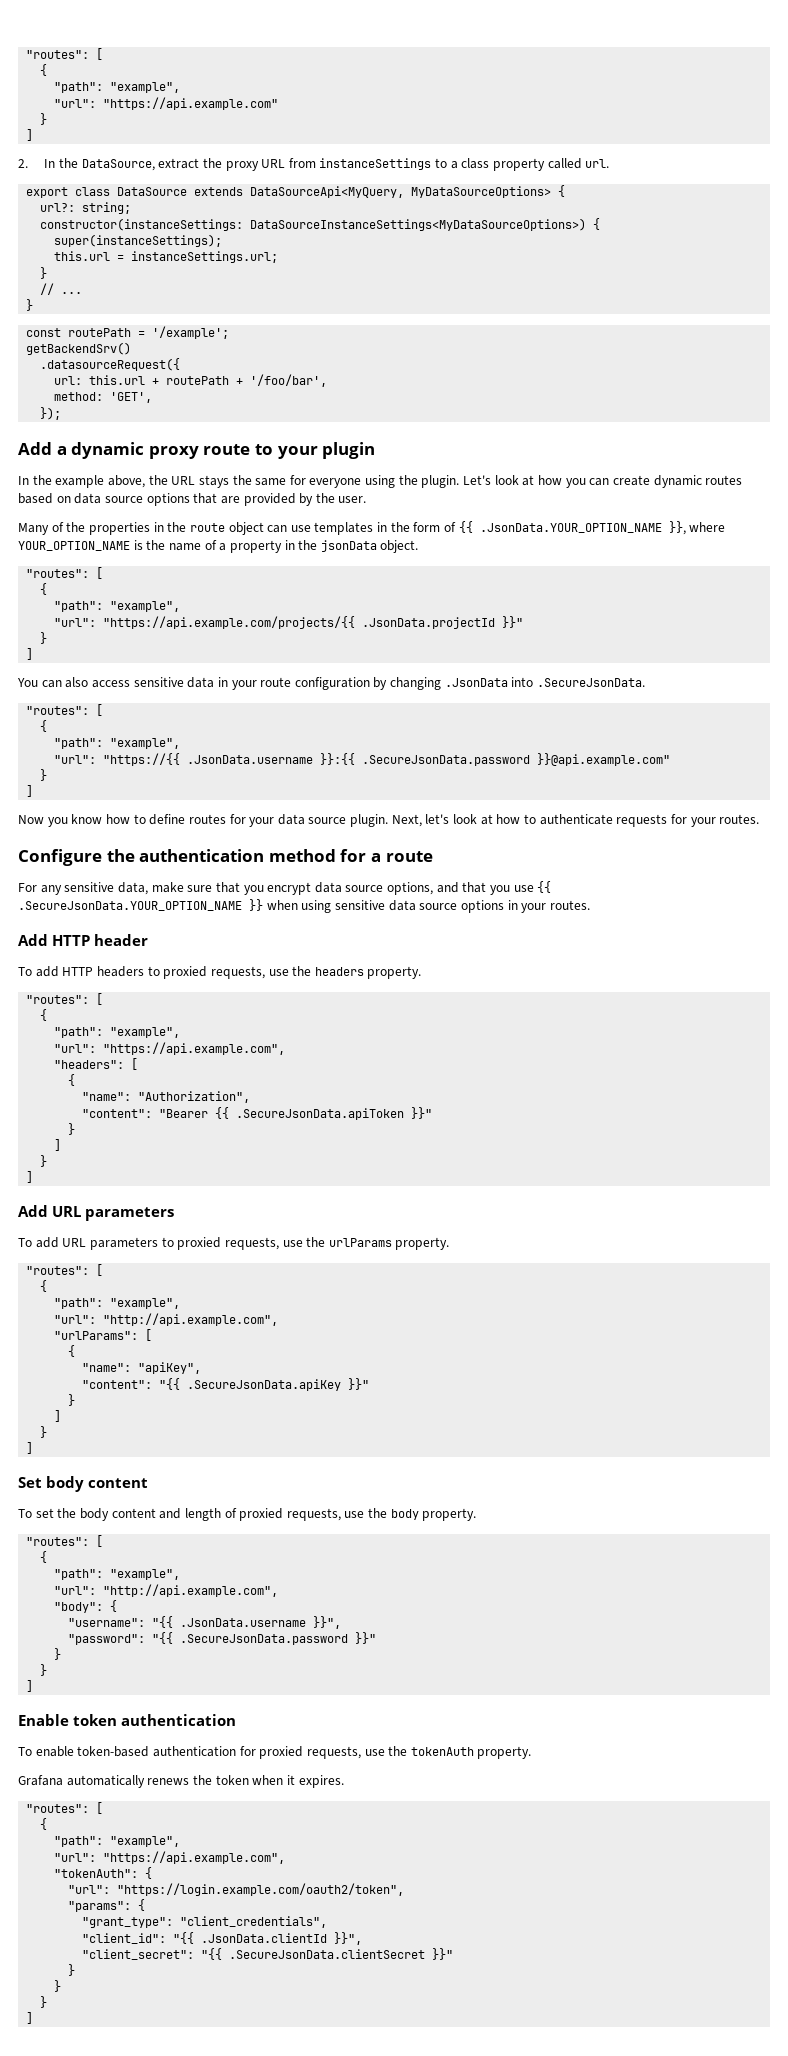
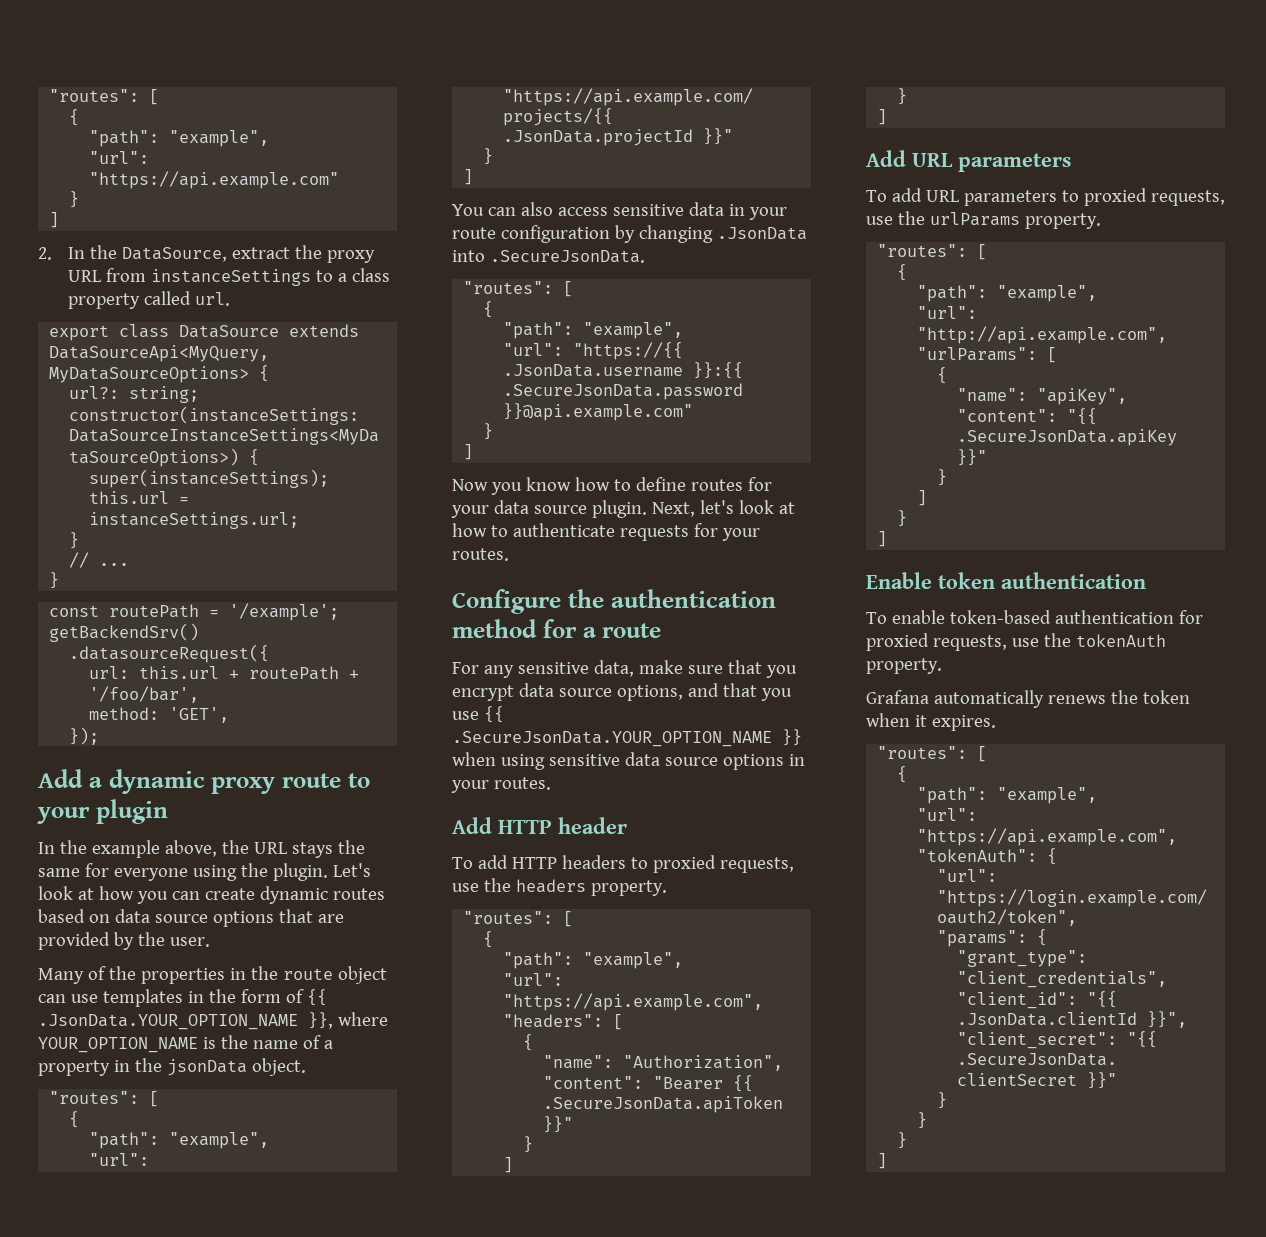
- Set body content
- To set the body content and length of proxied requests, use the body property.
- "routes": [
- {
- "path": "example",
- "url": "http://api.example.com",
- "body": {
- "username": "{{ .JsonData.username }}",
- "password": "{{ .SecureJsonData.password }}"
- }
- }
- ]

